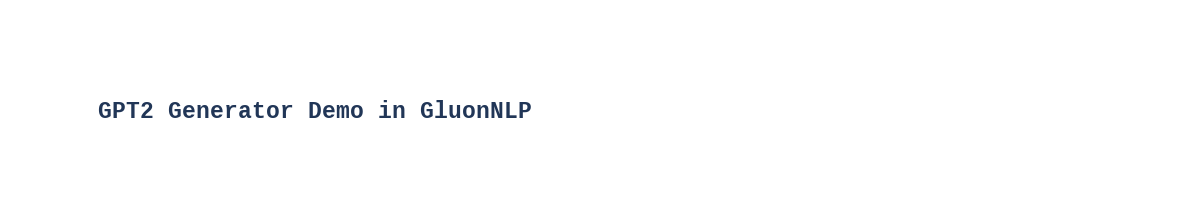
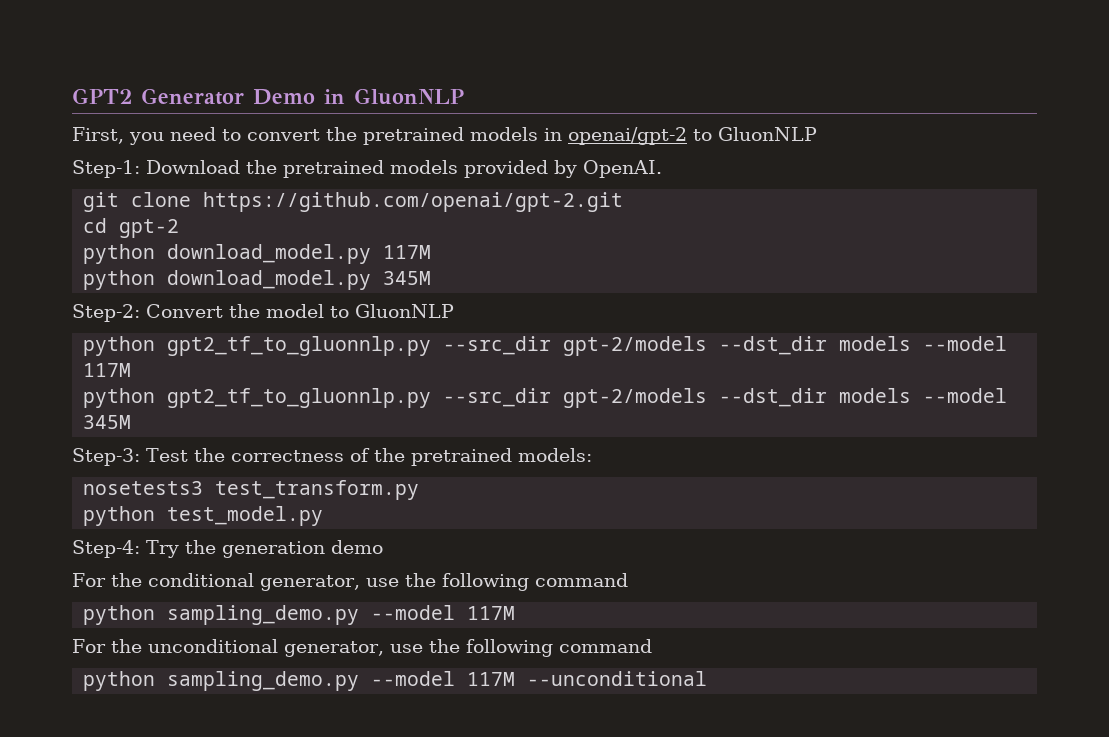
+ First, you need to convert the pretrained models in openai/gpt-2 to GluonNLP
+ Step-1: Download the pretrained models provided by OpenAI.
+ git clone https://github.com/openai/gpt-2.git
+ cd gpt-2
+ python download_model.py 117M
+ python download_model.py 345M
+ Step-2: Convert the model to GluonNLP
+ python gpt2_tf_to_gluonnlp.py --src_dir gpt-2/models --dst_dir models --model 117M
+ python gpt2_tf_to_gluonnlp.py --src_dir gpt-2/models --dst_dir models --model 345M
+ Step-3: Test the correctness of the pretrained models:
+ nosetests3 test_transform.py
+ python test_model.py
+ Step-4: Try the generation demo
+ For the conditional generator, use the following command
+ python sampling_demo.py --model 117M
+ For the unconditional generator, use the following command
+ python sampling_demo.py --model 117M --unconditional

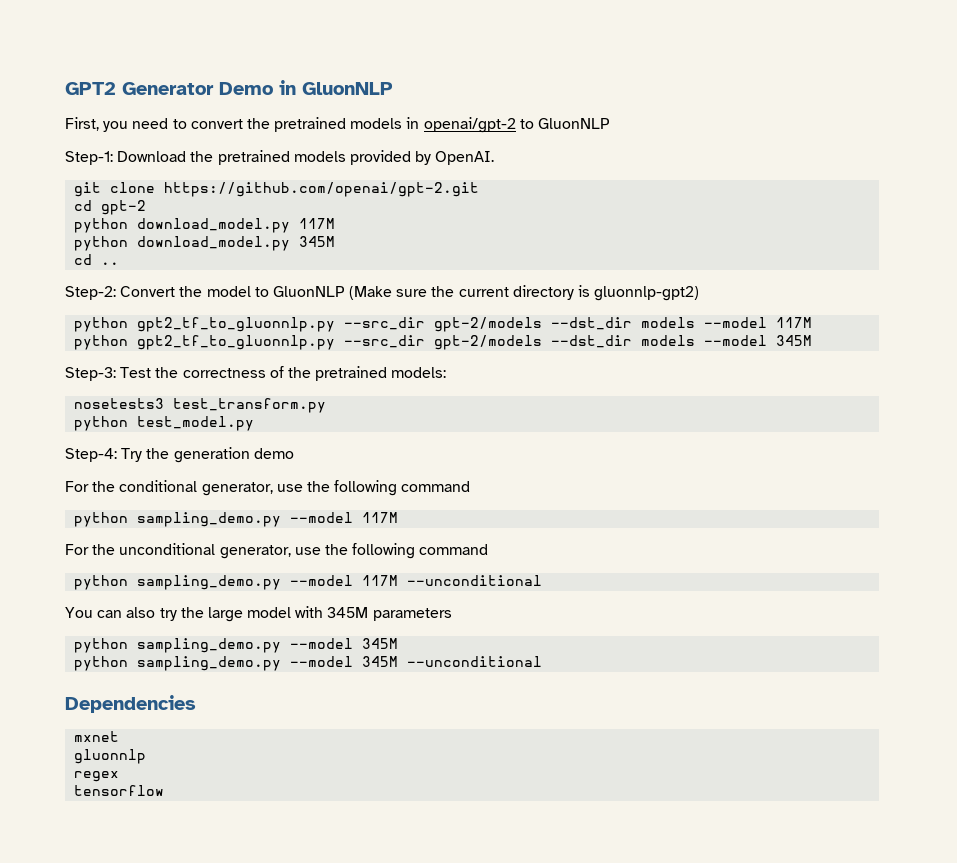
+ cd ..
- Step-2: Convert the model to GluonNLP
+ Step-2: Convert the model to GluonNLP (Make sure the current directory is gluonnlp-gpt2)
+ You can also try the large model with 345M parameters
+ python sampling_demo.py --model 345M
+ python sampling_demo.py --model 345M --unconditional
+ Dependencies
+ mxnet
+ gluonnlp
+ regex
+ tensorflow

